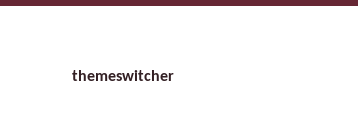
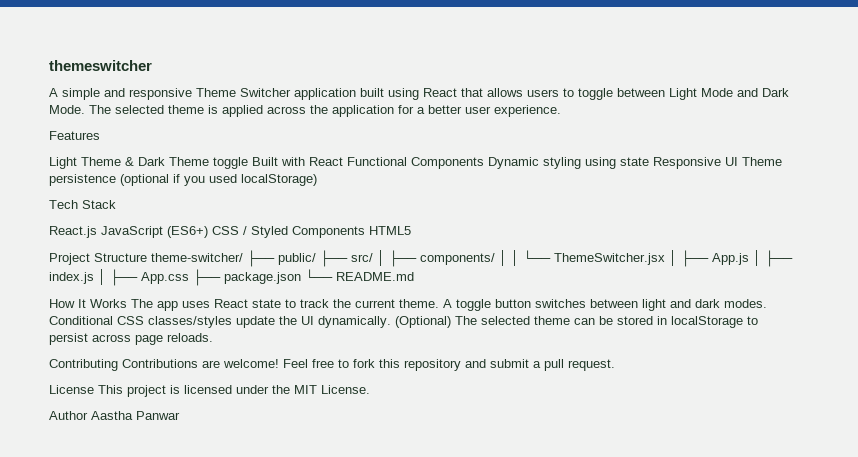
+ A simple and responsive Theme Switcher application built using React that allows users to toggle between Light Mode and Dark Mode. The selected theme is applied across the application for a better user experience.
+ Features
+ Light Theme & Dark Theme toggle Built with React Functional Components Dynamic styling using state Responsive UI Theme persistence (optional if you used localStorage)
+ Tech Stack
+ React.js JavaScript (ES6+) CSS / Styled Components HTML5
+ Project Structure theme-switcher/ ├── public/ ├── src/ │ ├── components/ │ │ └── ThemeSwitcher.jsx │ ├── App.js │ ├── index.js │ ├── App.css ├── package.json └── README.md
+ How It Works The app uses React state to track the current theme. A toggle button switches between light and dark modes. Conditional CSS classes/styles update the UI dynamically. (Optional) The selected theme can be stored in localStorage to persist across page reloads.
+ Contributing Contributions are welcome! Feel free to fork this repository and submit a pull request.
+ License This project is licensed under the MIT License.
+ Author Aastha Panwar

